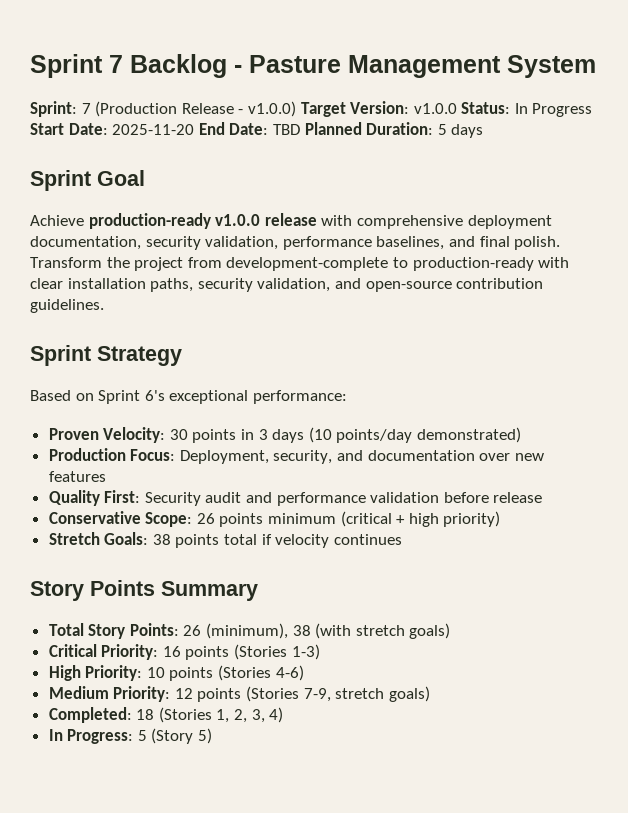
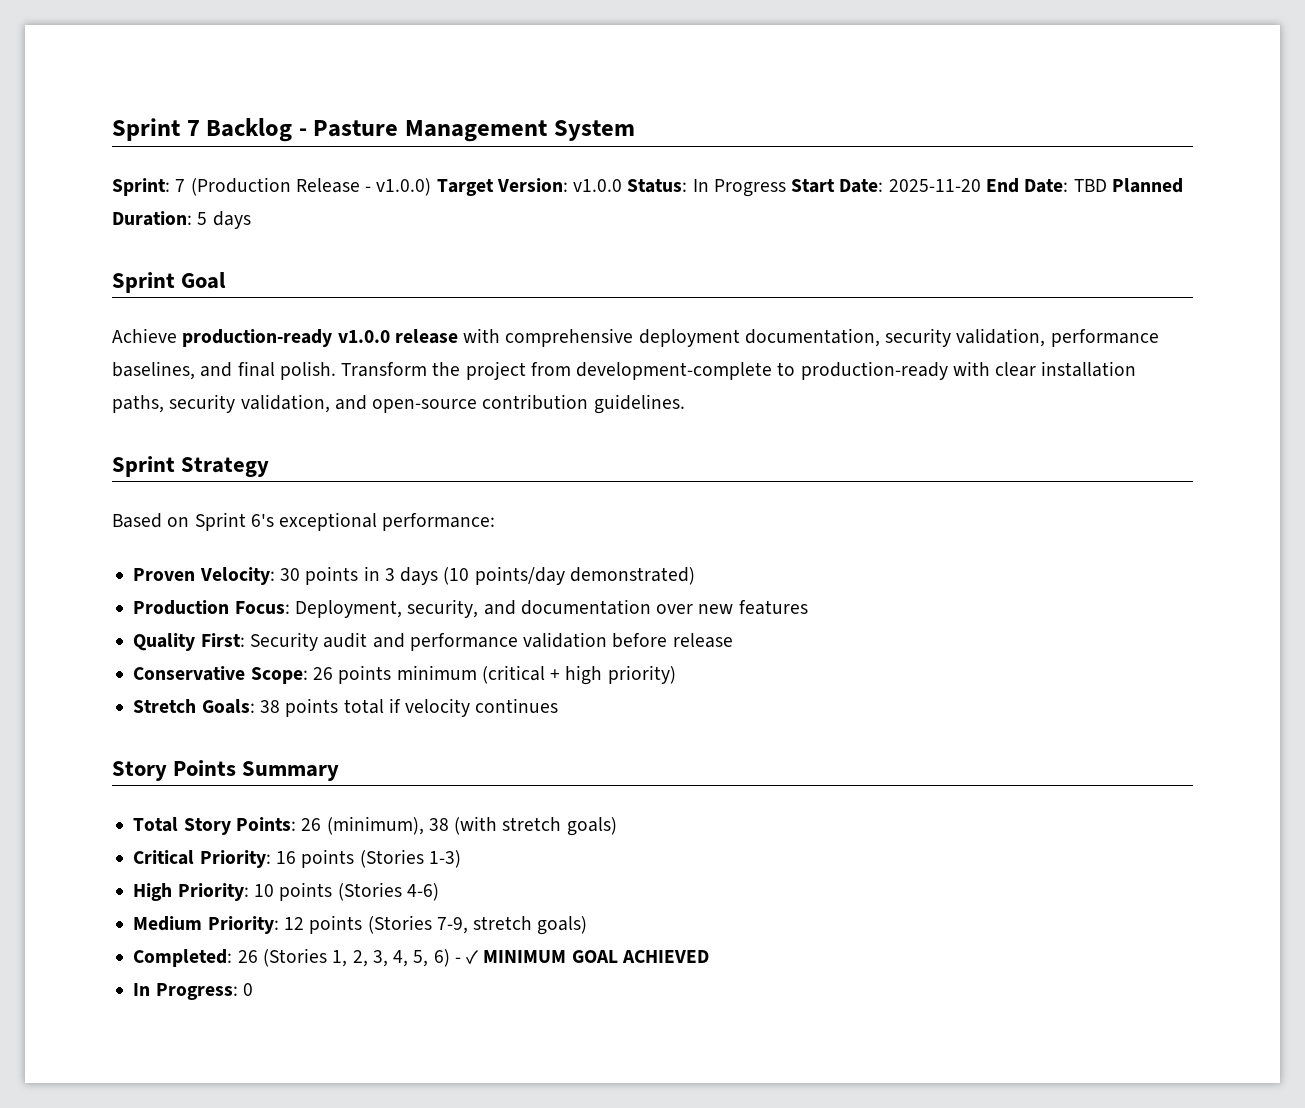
- Completed: 18 (Stories 1, 2, 3, 4)
+ Completed: 26 (Stories 1, 2, 3, 4, 5, 6) - ✓ MINIMUM GOAL ACHIEVED
- In Progress: 5 (Story 5)
+ In Progress: 0

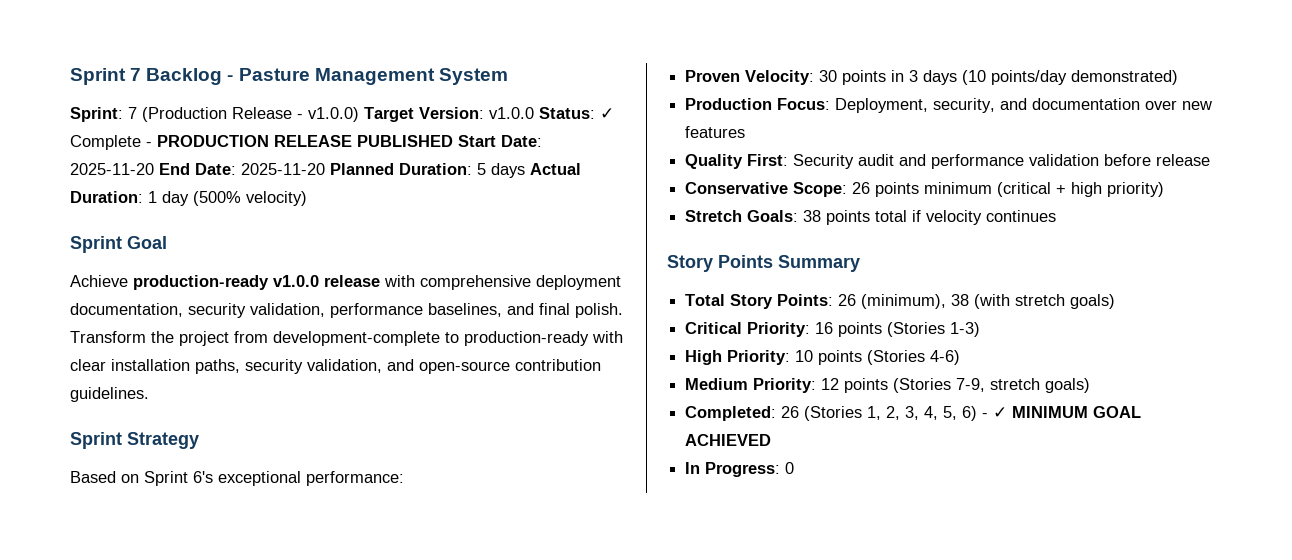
- Sprint: 7 (Production Release - v1.0.0) Target Version: v1.0.0 Status: In Progress Start Date: 2025-11-20 End Date: TBD Planned Duration: 5 days
+ Sprint: 7 (Production Release - v1.0.0) Target Version: v1.0.0 Status: ✓ Complete - PRODUCTION RELEASE PUBLISHED Start Date: 2025-11-20 End Date: 2025-11-20 Planned Duration: 5 days Actual Duration: 1 day (500% velocity)

